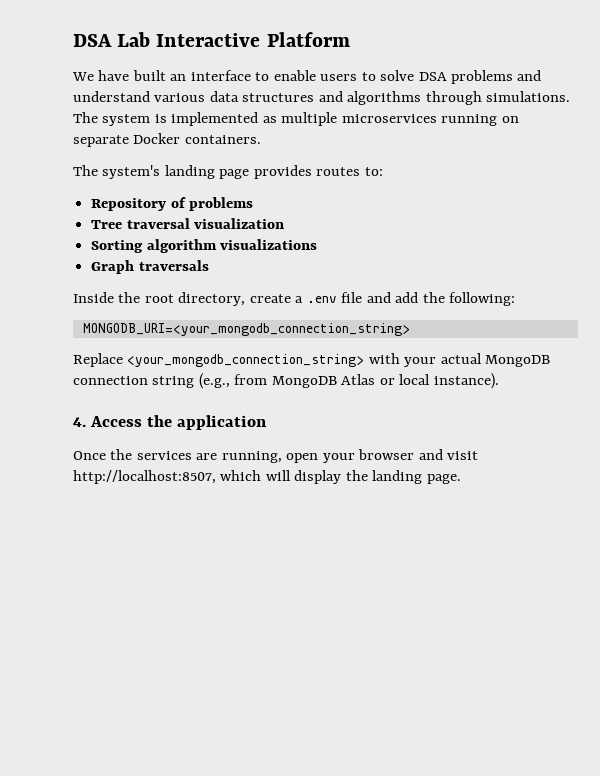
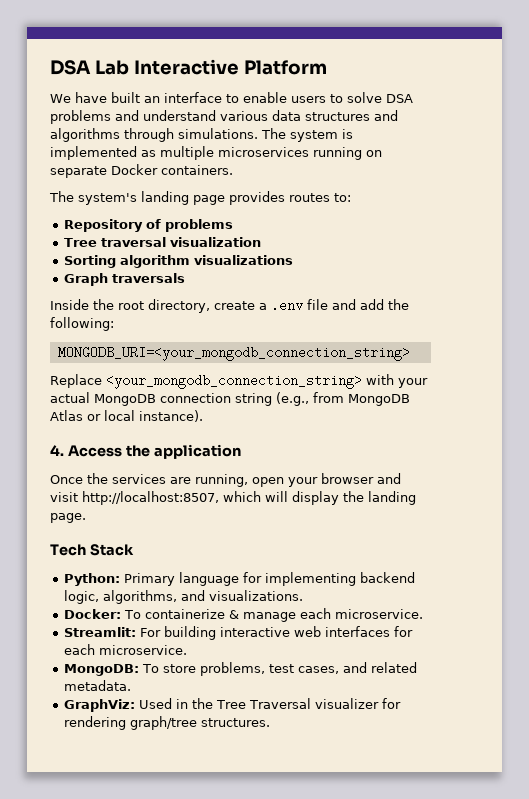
+ Tech Stack
+ Python: Primary language for implementing backend logic, algorithms, and visualizations.
+ Docker: To containerize & manage each microservice.
+ Streamlit: For building interactive web interfaces for each microservice.
+ MongoDB: To store problems, test cases, and related metadata.
+ GraphViz: Used in the Tree Traversal visualizer for rendering graph/tree structures.

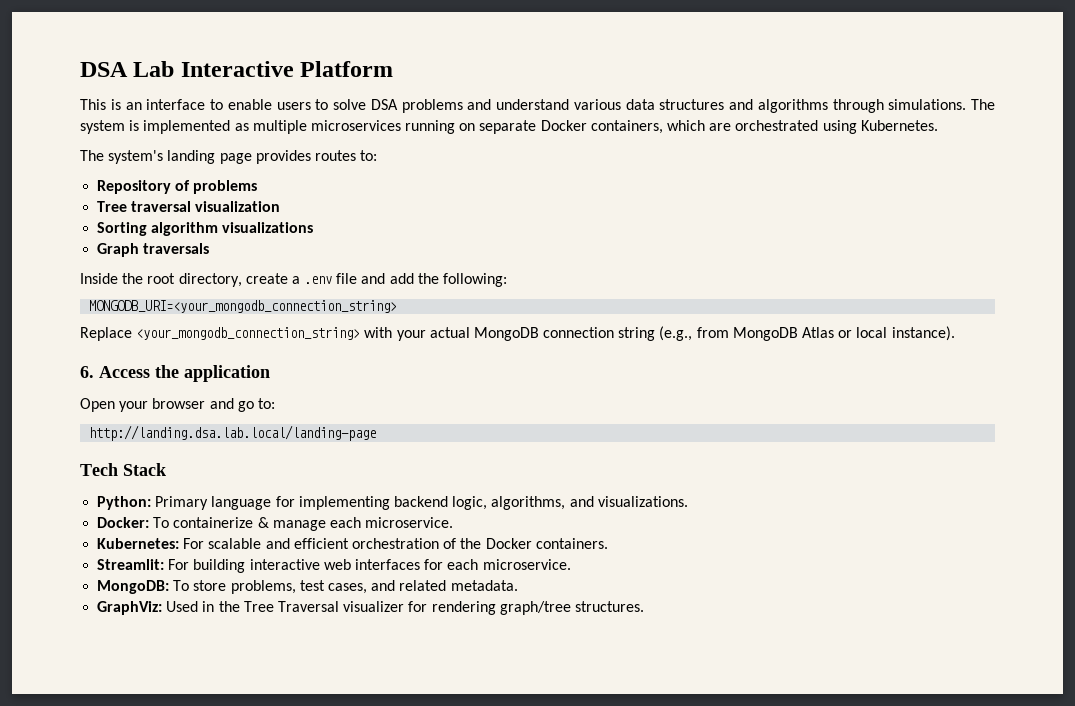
- We have built an interface to enable users to solve DSA problems and understand various data structures and algorithms through simulations.
+ This is an interface to enable users to solve DSA problems and understand various data structures and algorithms through simulations.
- The system is implemented as multiple microservices running on separate Docker containers.
+ The system is implemented as multiple microservices running on separate Docker containers, which are orchestrated using Kubernetes.
- 4. Access the application
+ 6. Access the application
- Once the services are running, open your browser and visit http://localhost:8507, which will display the landing page.
+ Open your browser and go to:
+ http://landing.dsa.lab.local/landing-page
+ Kubernetes: For scalable and efficient orchestration of the Docker containers.

